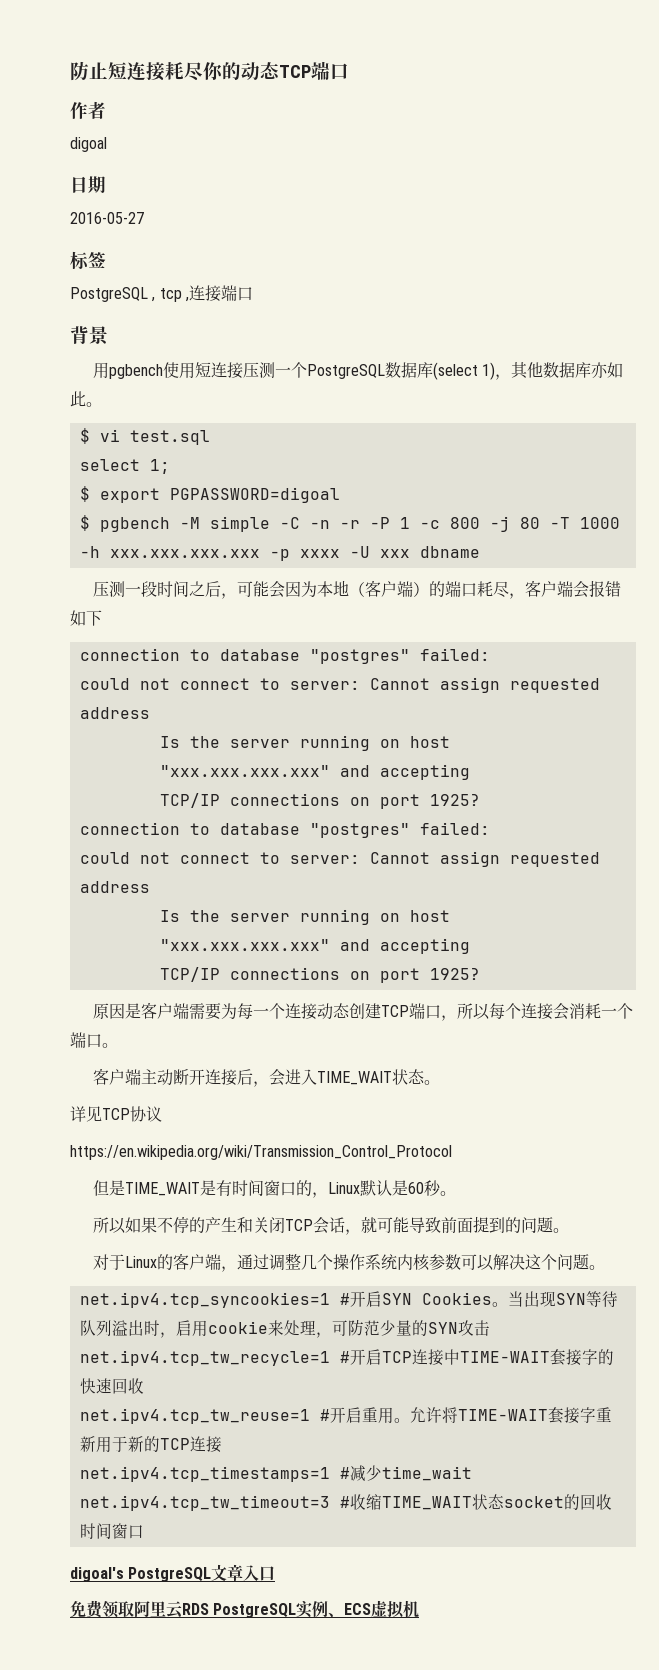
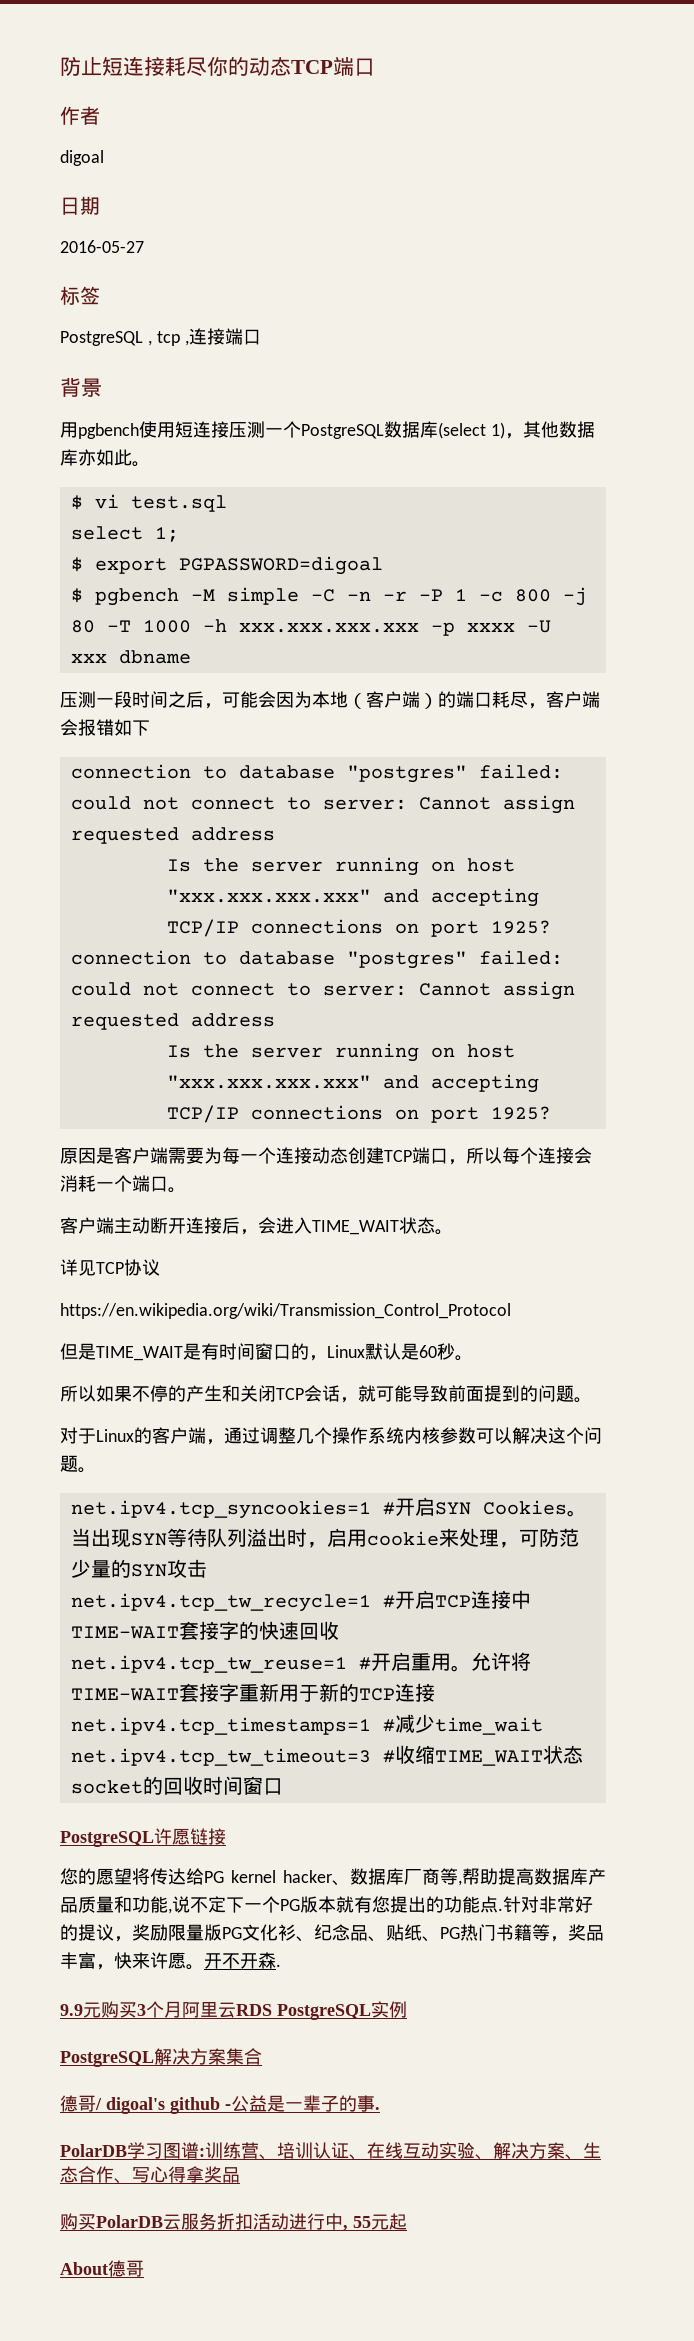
- digoal's PostgreSQL文章入口
- 免费领取阿里云RDS PostgreSQL实例、ECS虚拟机
+ PostgreSQL许愿链接
+ 您的愿望将传达给PG kernel hacker、数据库厂商等,帮助提高数据库产品质量和功能,说不定下一个PG版本就有您提出的功能点.针对非常好的提议，奖励限量版PG文化衫、纪念品、贴纸、PG热门书籍等，奖品丰富，快来许愿。开不开森.
+ 9.9元购买3个月阿里云RDS PostgreSQL实例
+ PostgreSQL解决方案集合
+ 德哥/ digoal's github -公益是一辈子的事.
+ PolarDB学习图谱:训练营、培训认证、在线互动实验、解决方案、生态合作、写心得拿奖品
+ 购买PolarDB云服务折扣活动进行中, 55元起
+ About德哥

